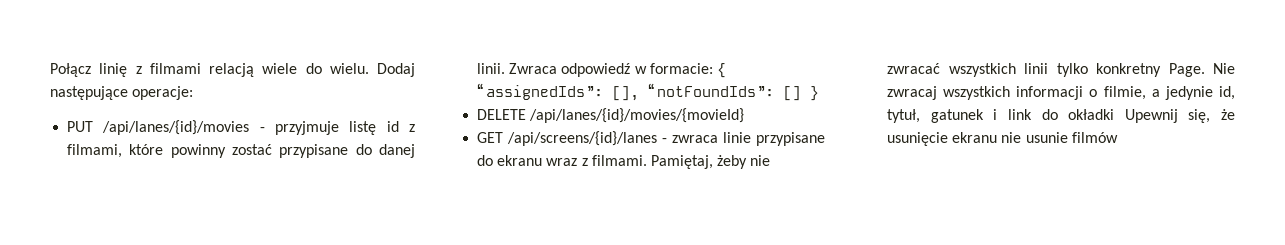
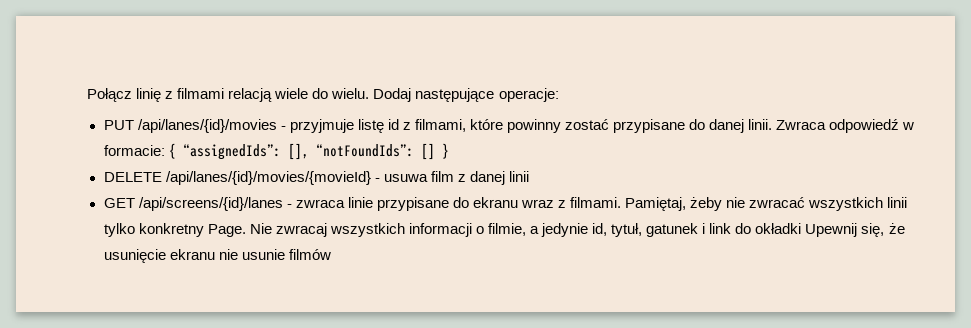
- DELETE /api/lanes/{id}/movies/{movieId}
+ DELETE /api/lanes/{id}/movies/{movieId} - usuwa film z danej linii

